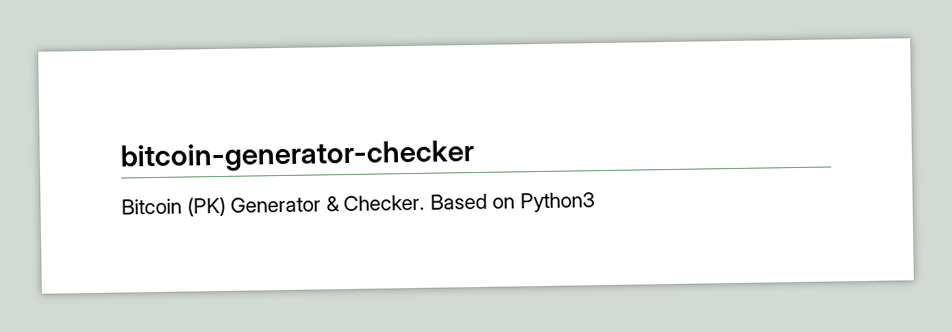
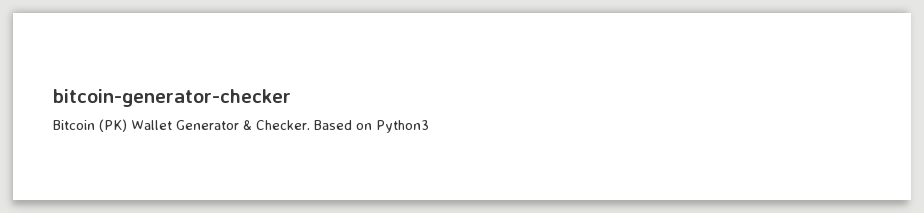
- Bitcoin (PK) Generator & Checker.
+ Bitcoin (PK) Wallet Generator & Checker.

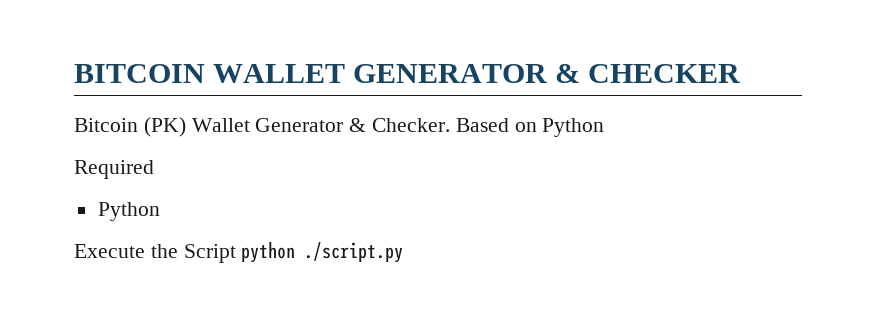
- bitcoin-generator-checker
+ BITCOIN WALLET GENERATOR & CHECKER
- Based on Python3
+ Based on Python
+ Required
+ Python
+ Execute the Script python ./script.py

